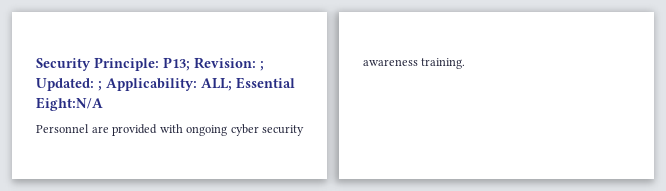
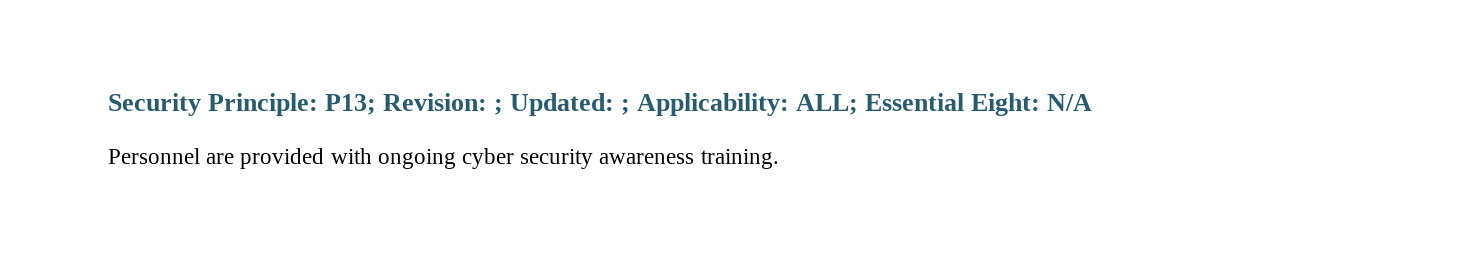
- Security Principle: P13; Revision: ; Updated: ; Applicability: ALL; Essential Eight:N/A
+ Security Principle: P13; Revision: ; Updated: ; Applicability: ALL; Essential Eight: N/A

